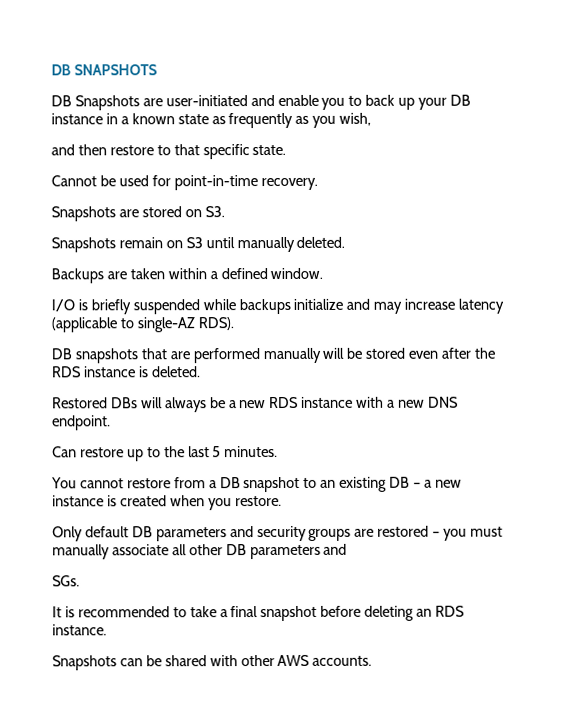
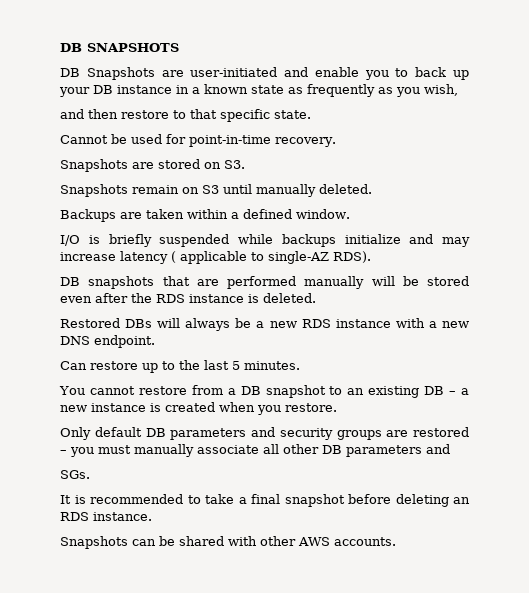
- I/O is briefly suspended while backups initialize and may increase latency (applicable to single-AZ RDS).
+ I/O is briefly suspended while backups initialize and may increase latency ( applicable to single-AZ RDS).

